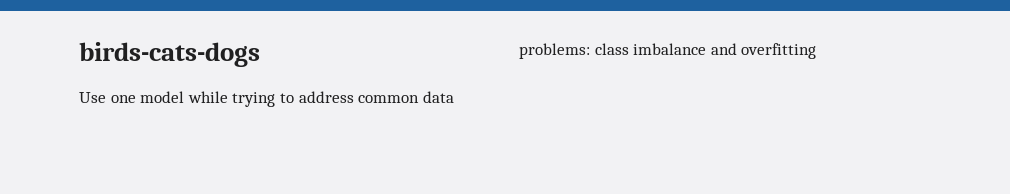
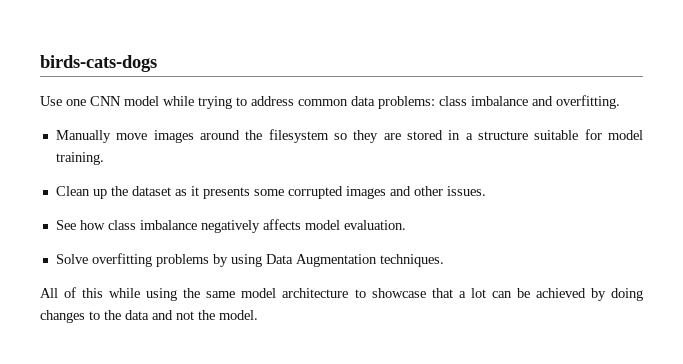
- Use one model while trying to address common data problems: class imbalance and overfitting
+ Use one CNN model while trying to address common data problems: class imbalance and overfitting.
+ Manually move images around the filesystem so they are stored in a structure suitable for model training.
+ Clean up the dataset as it presents some corrupted images and other issues.
+ See how class imbalance negatively affects model evaluation.
+ Solve overfitting problems by using Data Augmentation techniques.
+ All of this while using the same model architecture to showcase that a lot can be achieved by doing changes to the data and not the model.

